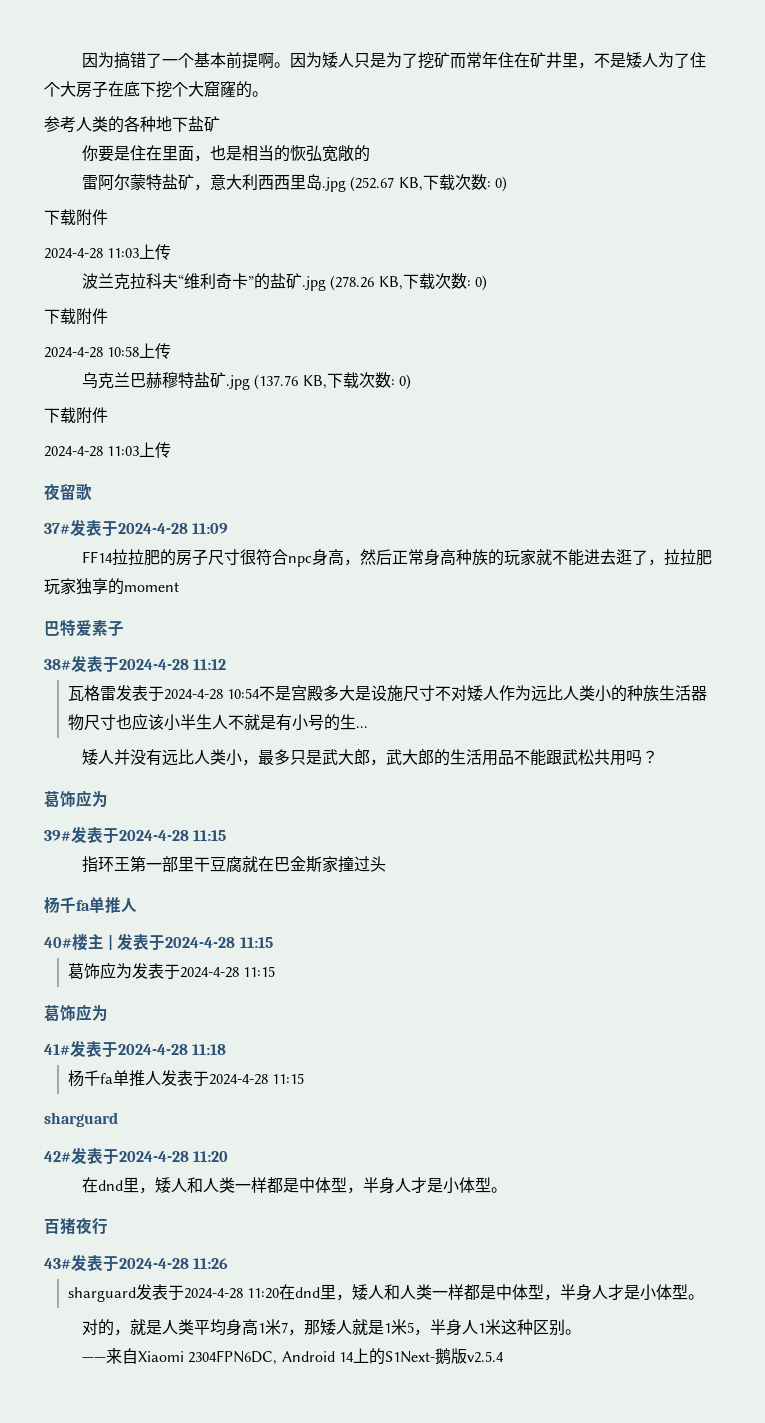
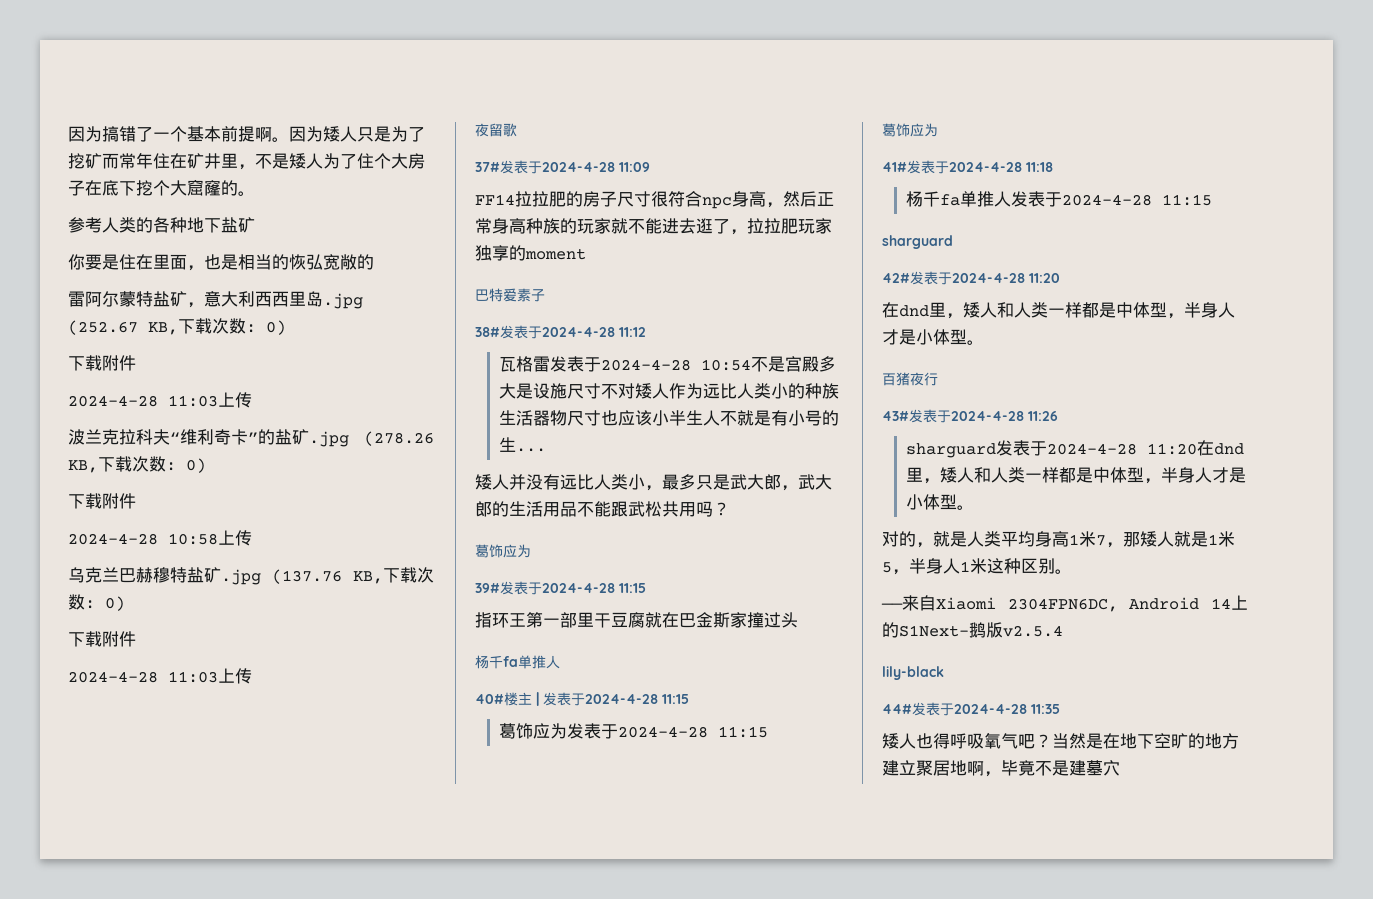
+ lily-black
+ 44#发表于2024-4-28 11:35
+ 矮人也得呼吸氧气吧？当然是在地下空旷的地方建立聚居地啊，毕竟不是建墓穴

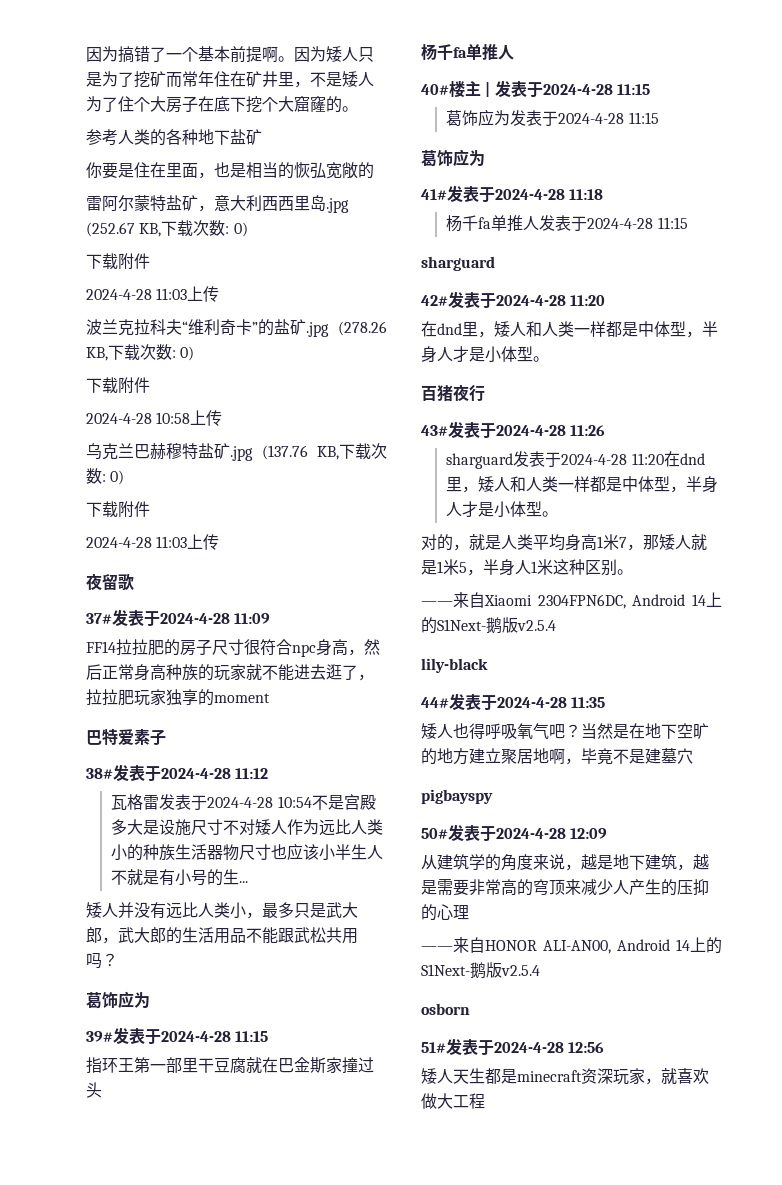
+ pigbayspy
+ 50#发表于2024-4-28 12:09
+ 从建筑学的角度来说，越是地下建筑，越是需要非常高的穹顶来减少人产生的压抑的心理
+ ——来自HONOR ALI-AN00, Android 14上的S1Next-鹅版v2.5.4
+ osborn
+ 51#发表于2024-4-28 12:56
+ 矮人天生都是minecraft资深玩家，就喜欢做大工程

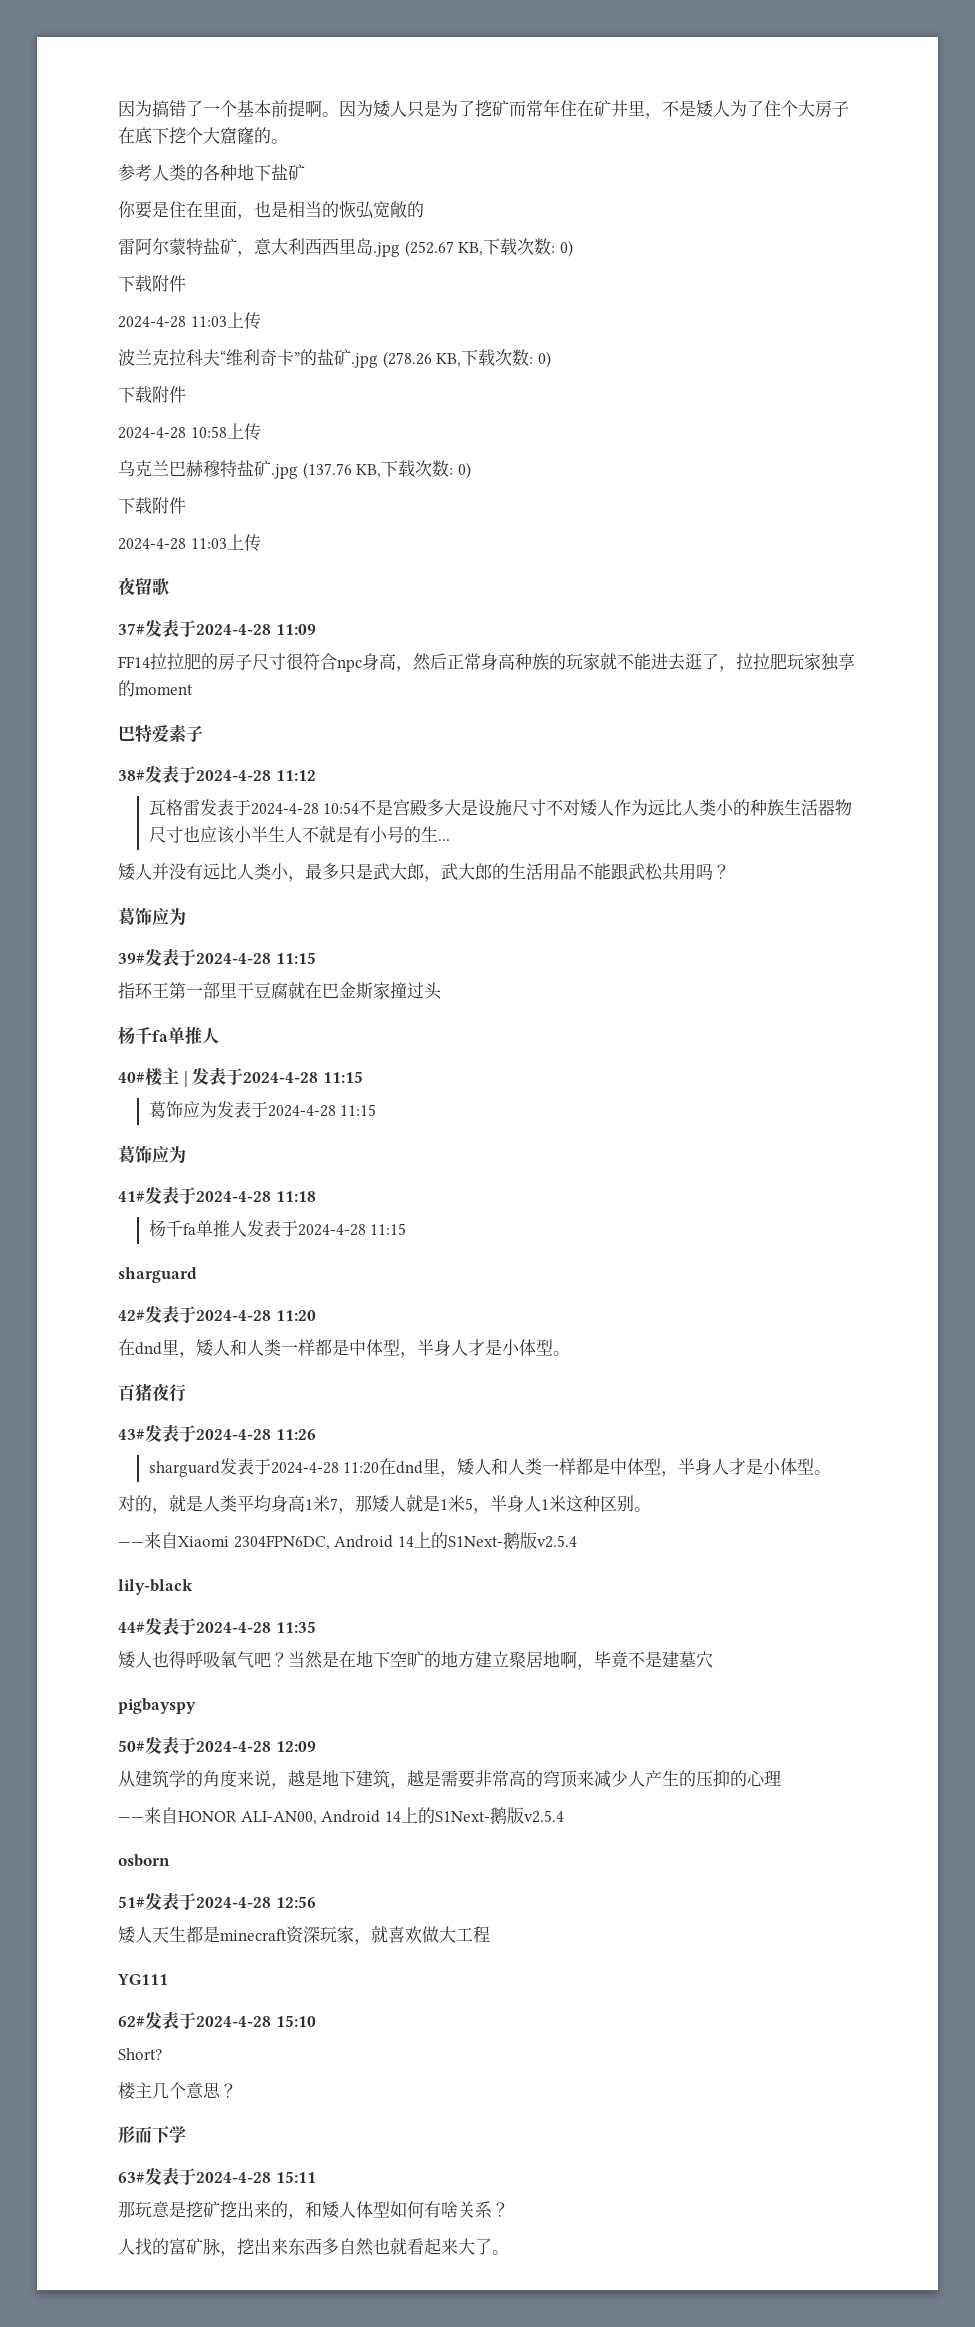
+ YG111
+ 62#发表于2024-4-28 15:10
+ Short?
+ 楼主几个意思？
+ 形而下学
+ 63#发表于2024-4-28 15:11
+ 那玩意是挖矿挖出来的，和矮人体型如何有啥关系？
+ 人找的富矿脉，挖出来东西多自然也就看起来大了。

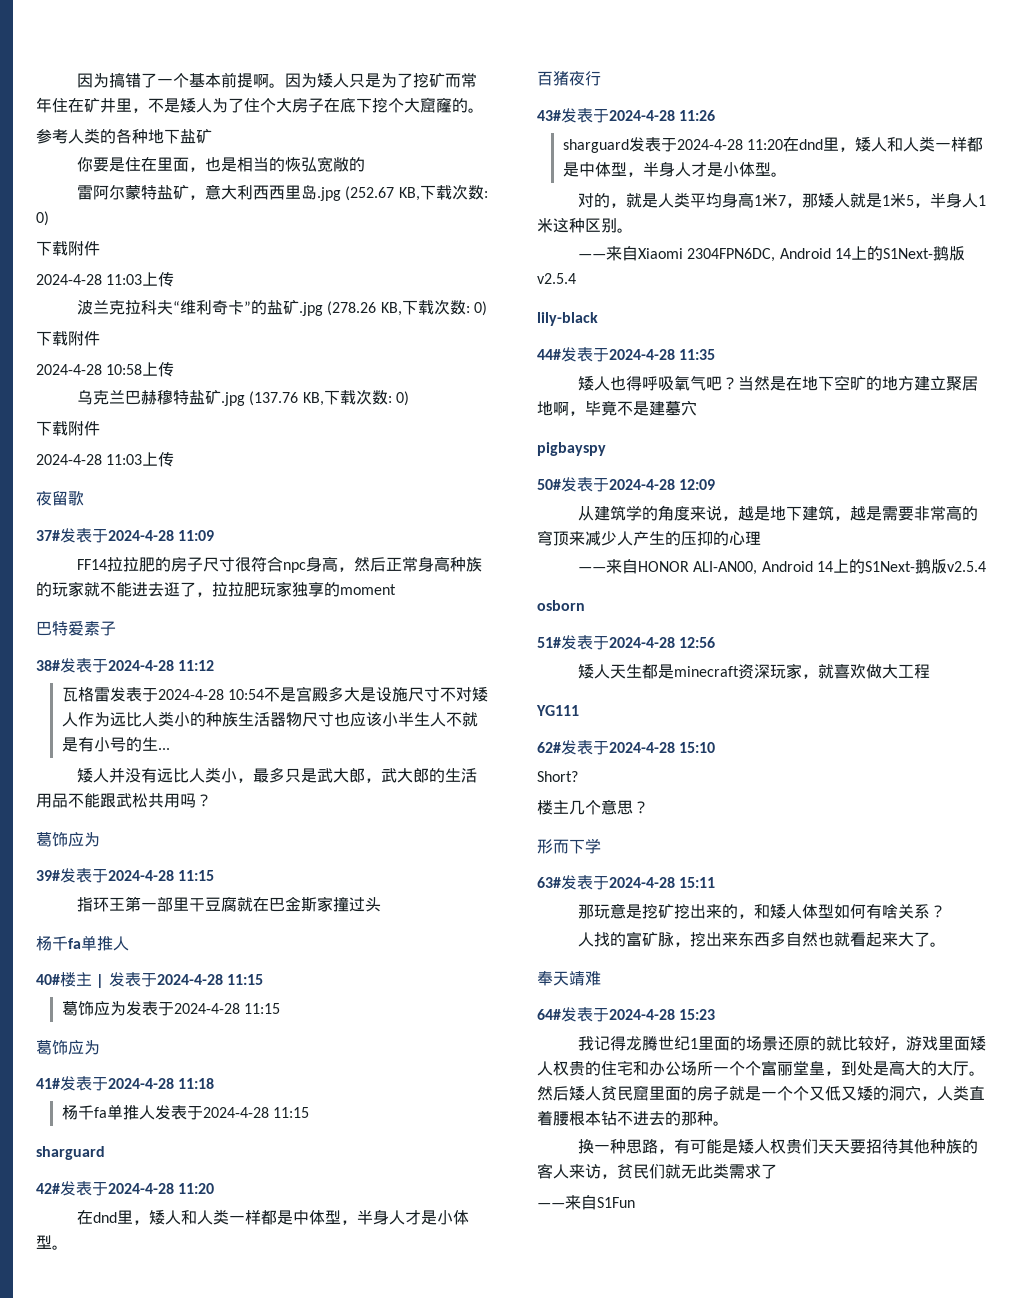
+ 奉天靖难
+ 64#发表于2024-4-28 15:23
+ 我记得龙腾世纪1里面的场景还原的就比较好，游戏里面矮人权贵的住宅和办公场所一个个富丽堂皇，到处是高大的大厅。然后矮人贫民窟里面的房子就是一个个又低又矮的洞穴，人类直着腰根本钻不进去的那种。
+ 换一种思路，有可能是矮人权贵们天天要招待其他种族的客人来访，贫民们就无此类需求了
+ ——来自S1Fun

